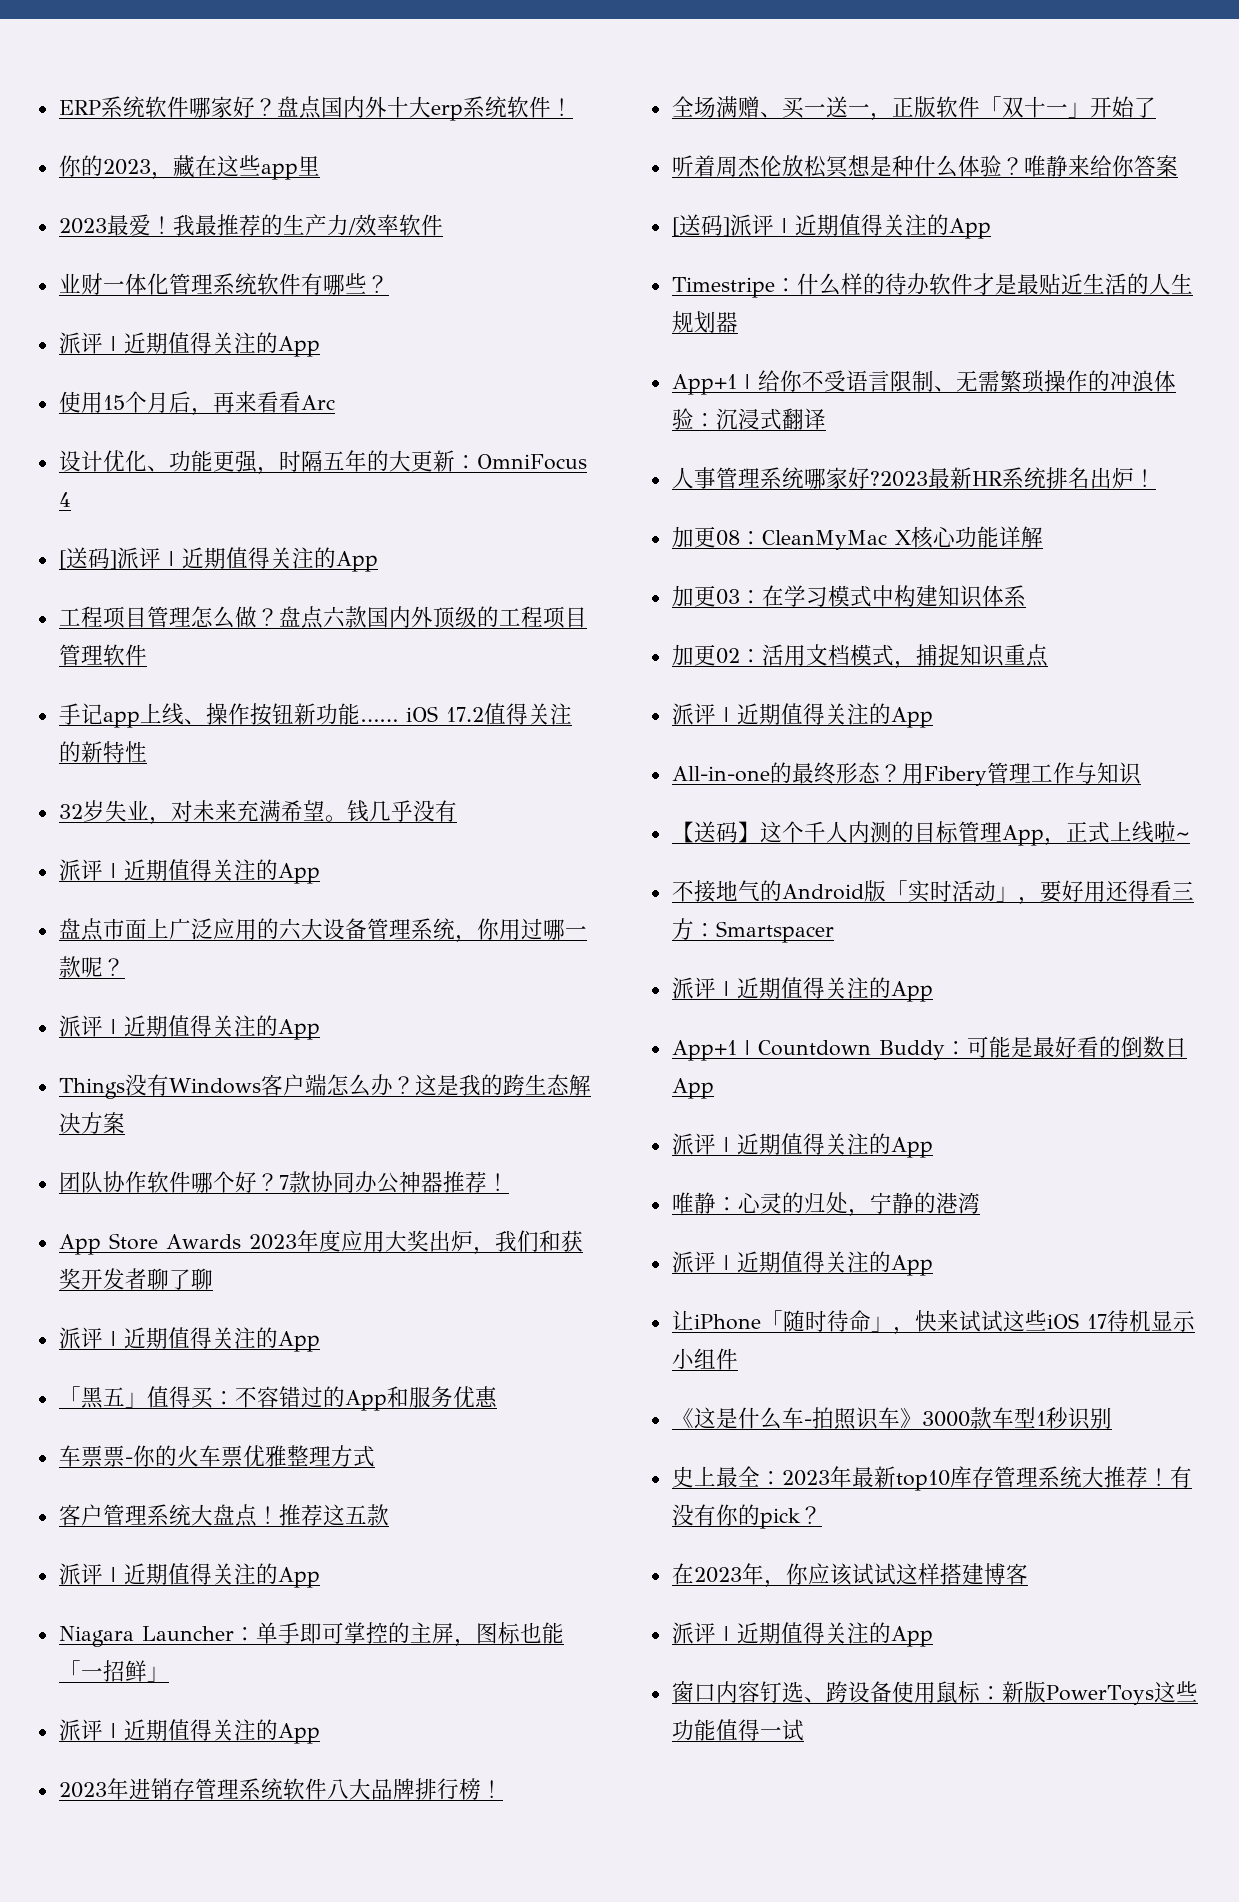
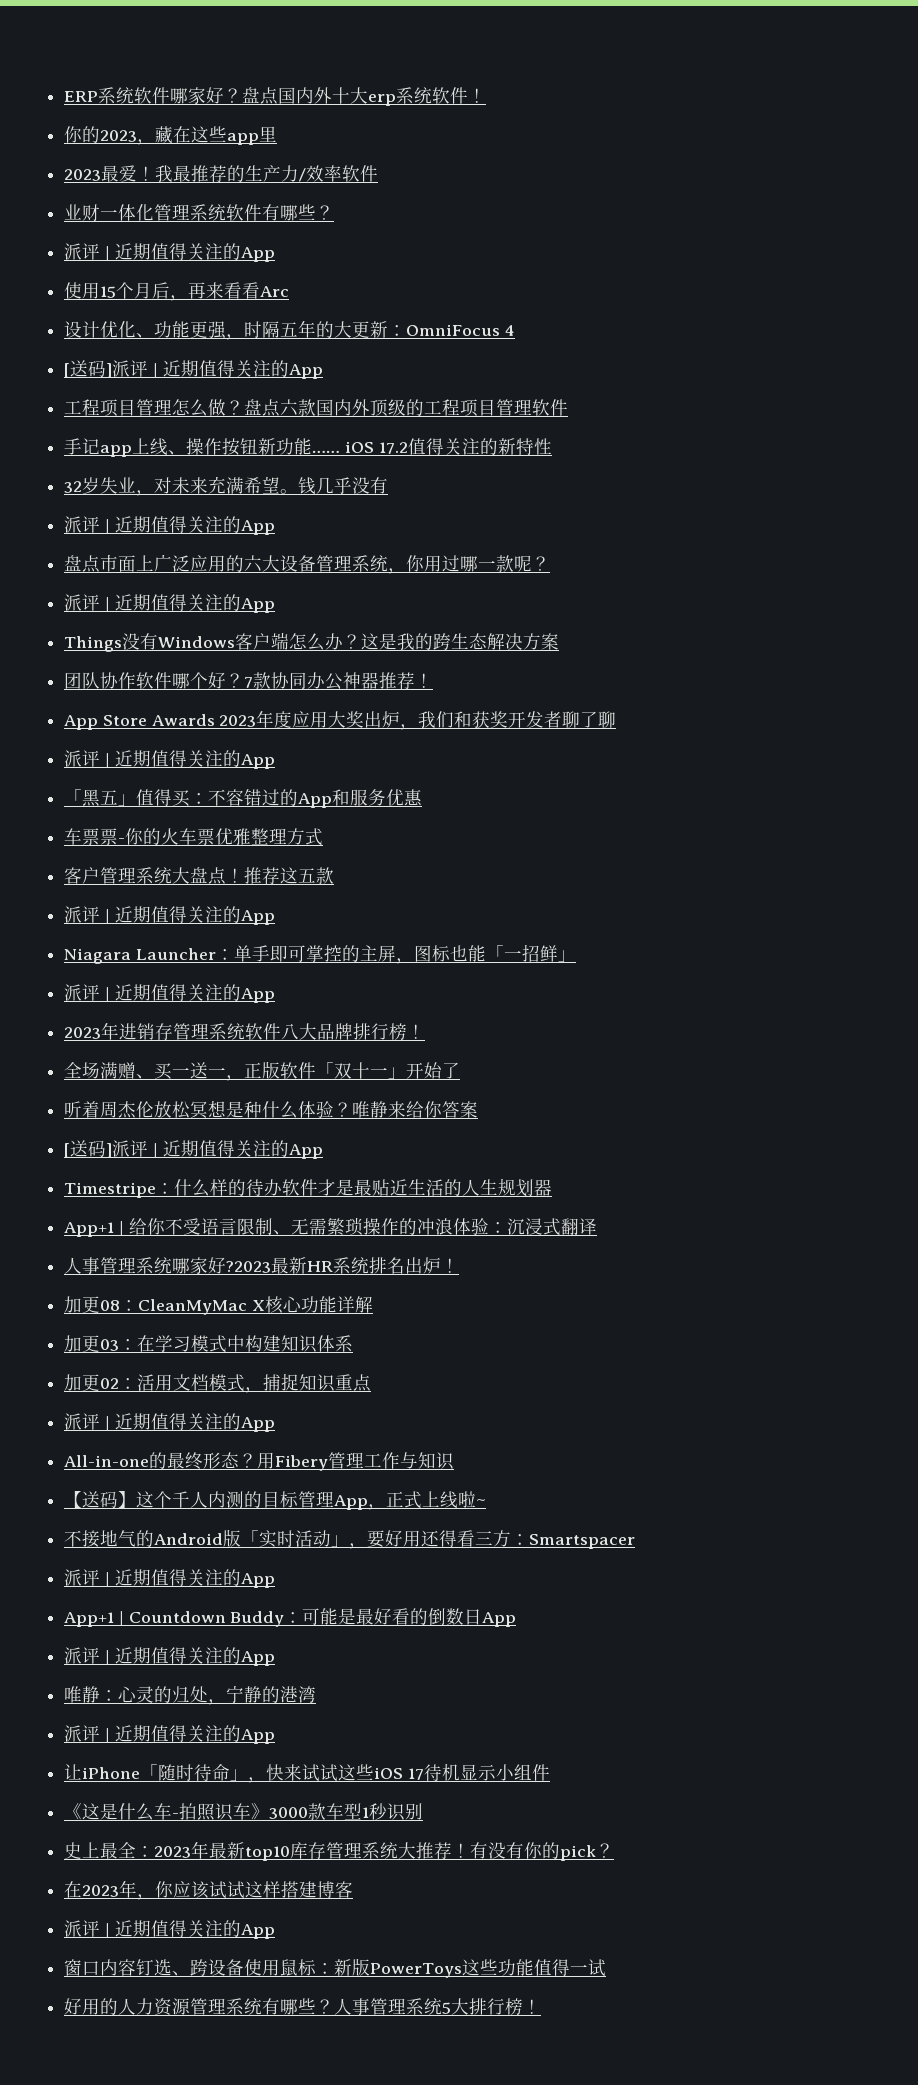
+ 好用的人力资源管理系统有哪些？人事管理系统5大排行榜！

